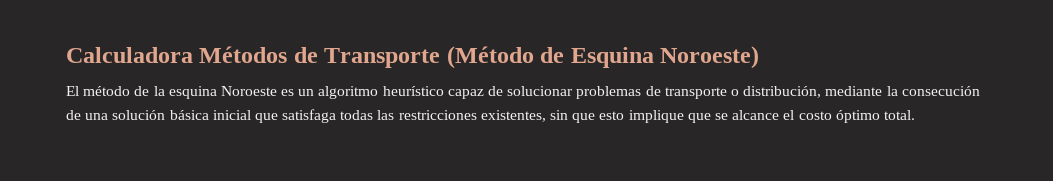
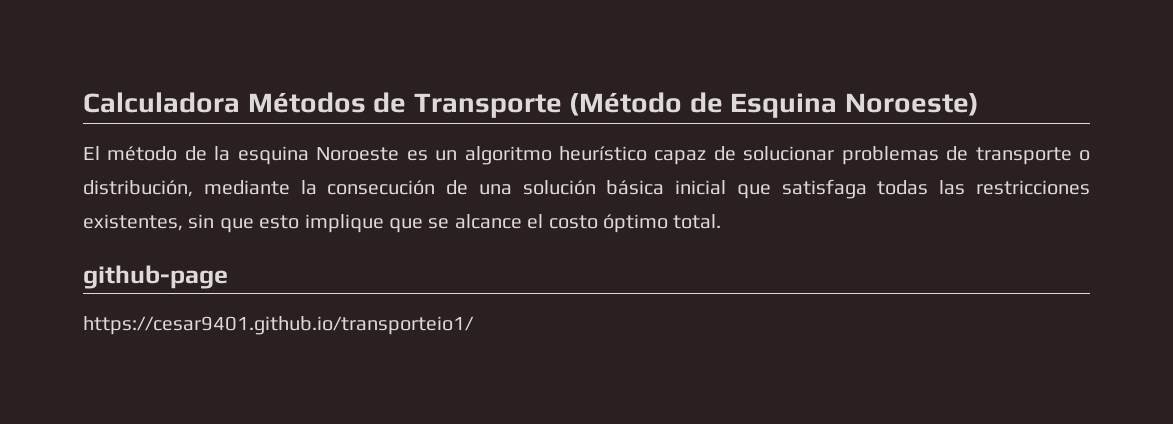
+ github-page
+ https://cesar9401.github.io/transporteio1/

